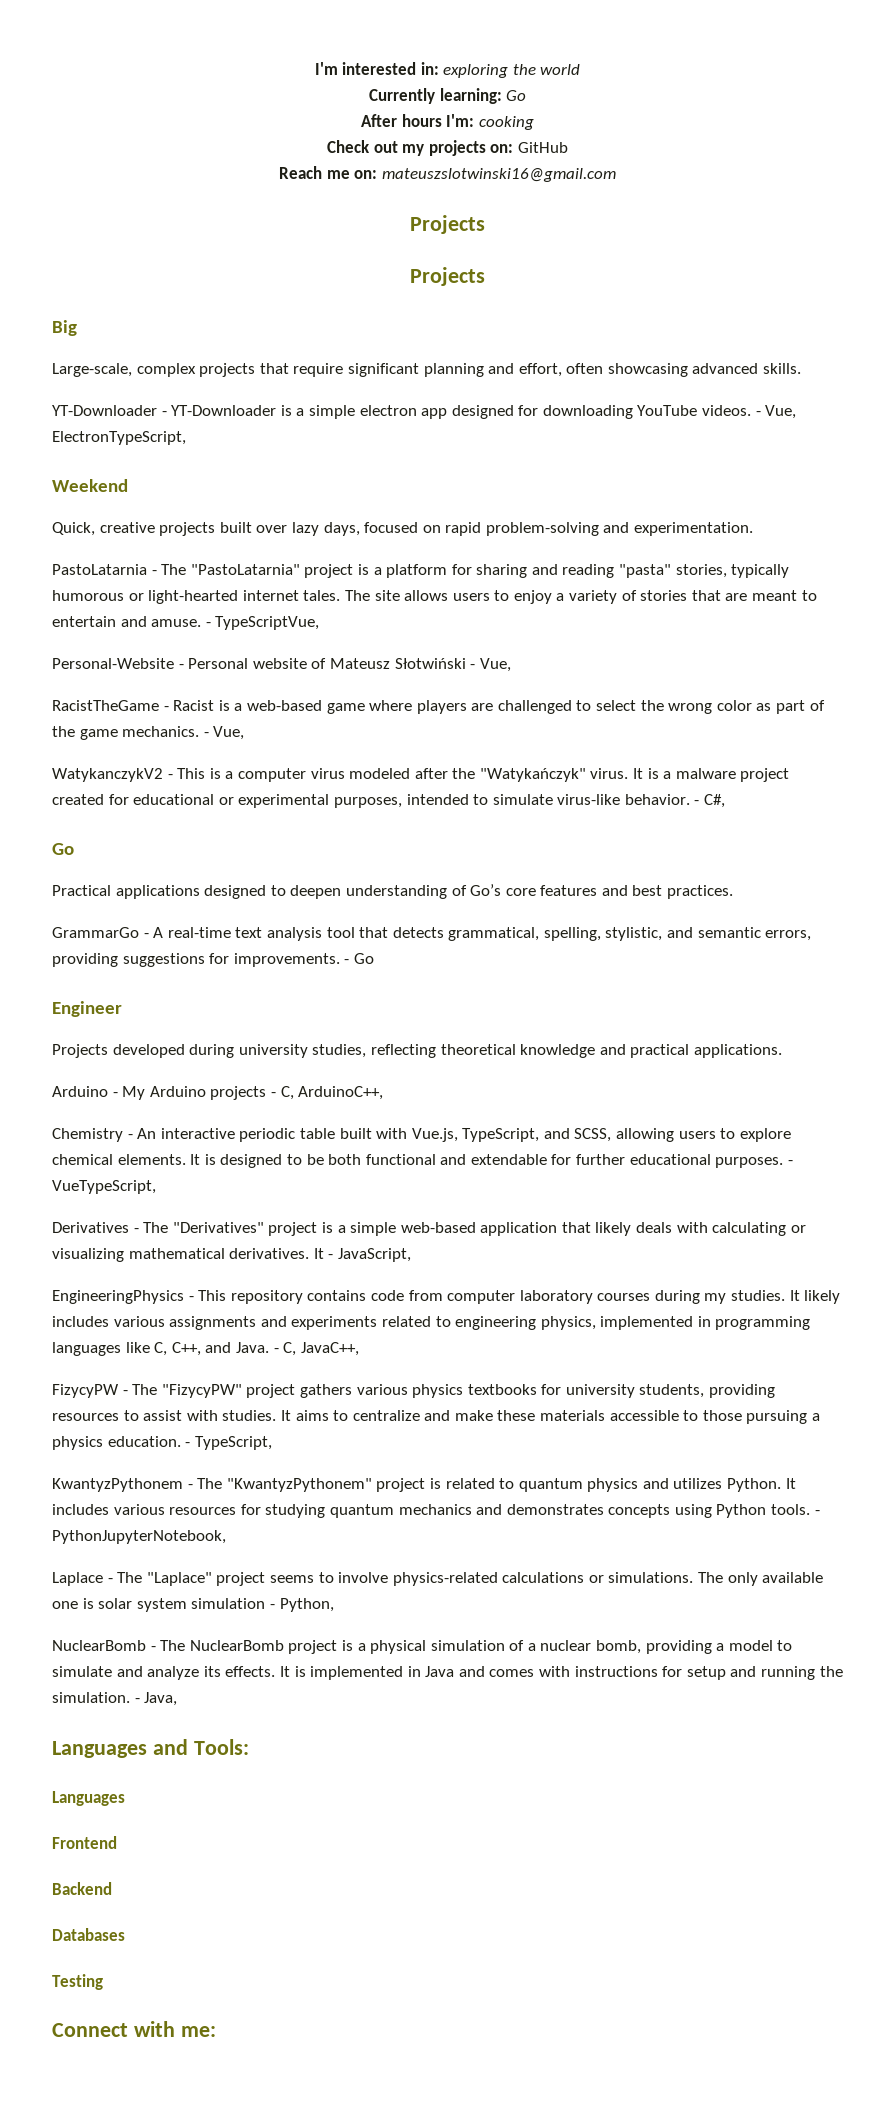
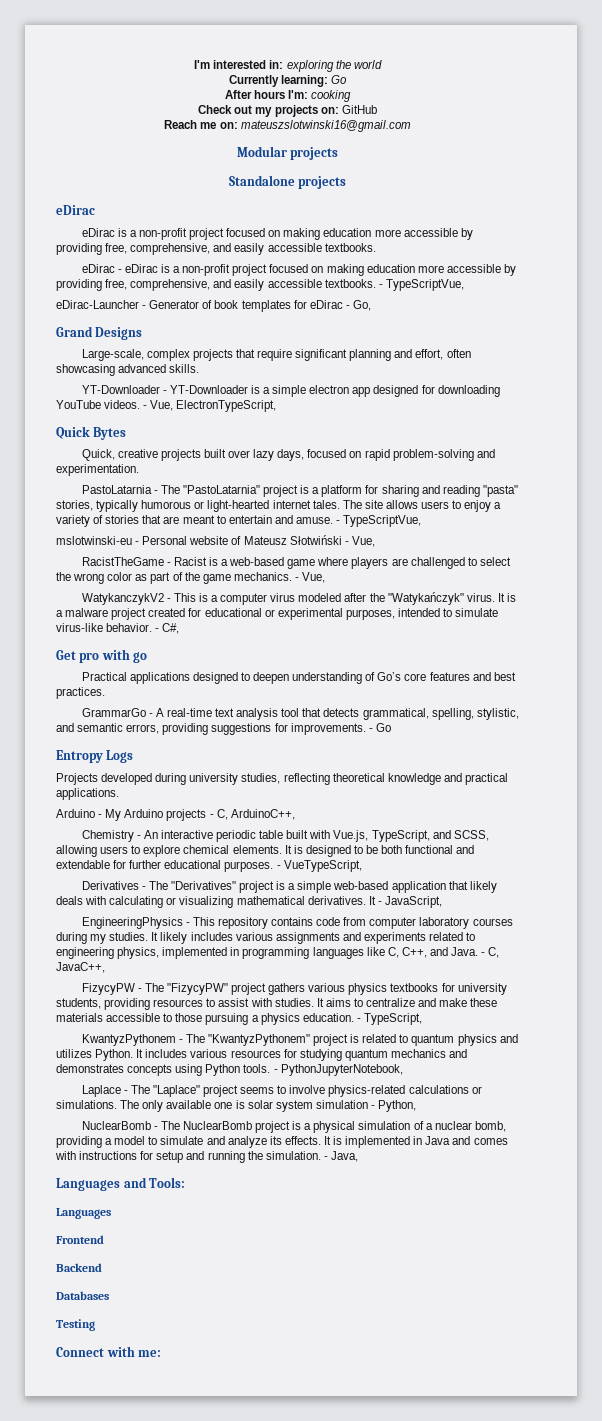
  Reach me on: mateuszslotwinski16@gmail.com
- Projects
- Projects
- Big
+ Modular projects
+ Standalone projects
+ eDirac
+ eDirac is a non-profit project focused on making education more accessible by providing free, comprehensive, and easily accessible textbooks.
+ eDirac - eDirac is a non-profit project focused on making education more accessible by providing free, comprehensive, and easily accessible textbooks. - TypeScriptVue,
+ eDirac-Launcher - Generator of book templates for eDirac - Go,
+ Grand Designs
- Weekend
+ Quick Bytes
- Personal-Website - Personal website of Mateusz Słotwiński - Vue,
+ mslotwinski-eu - Personal website of Mateusz Słotwiński - Vue,
  - C#,
- Go
+ Get pro with go
- Engineer
+ Entropy Logs

